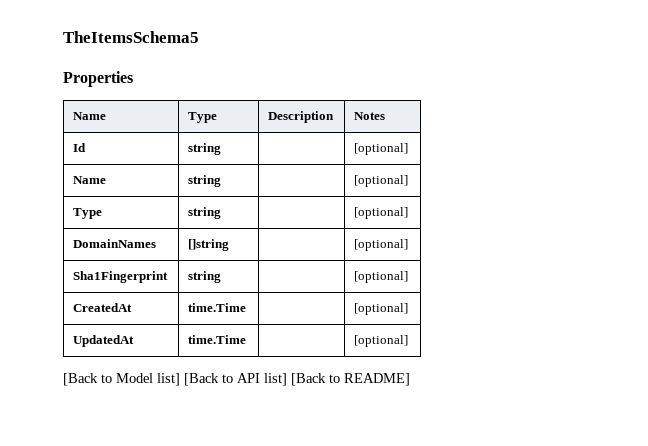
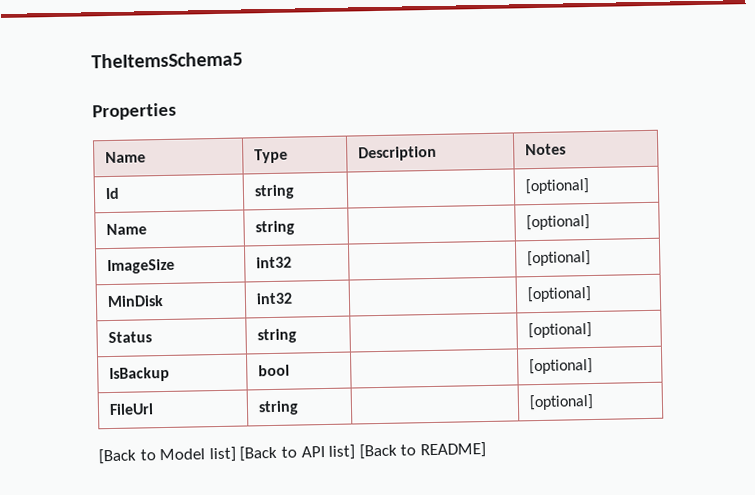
- Type | string | | [optional]
- DomainNames | []string | | [optional]
- Sha1Fingerprint | string | | [optional]
- CreatedAt | time.Time | | [optional]
- UpdatedAt | time.Time | | [optional]
+ ImageSize | int32 | | [optional]
+ MinDisk | int32 | | [optional]
+ Status | string | | [optional]
+ IsBackup | bool | | [optional]
+ FileUrl | string | | [optional]

